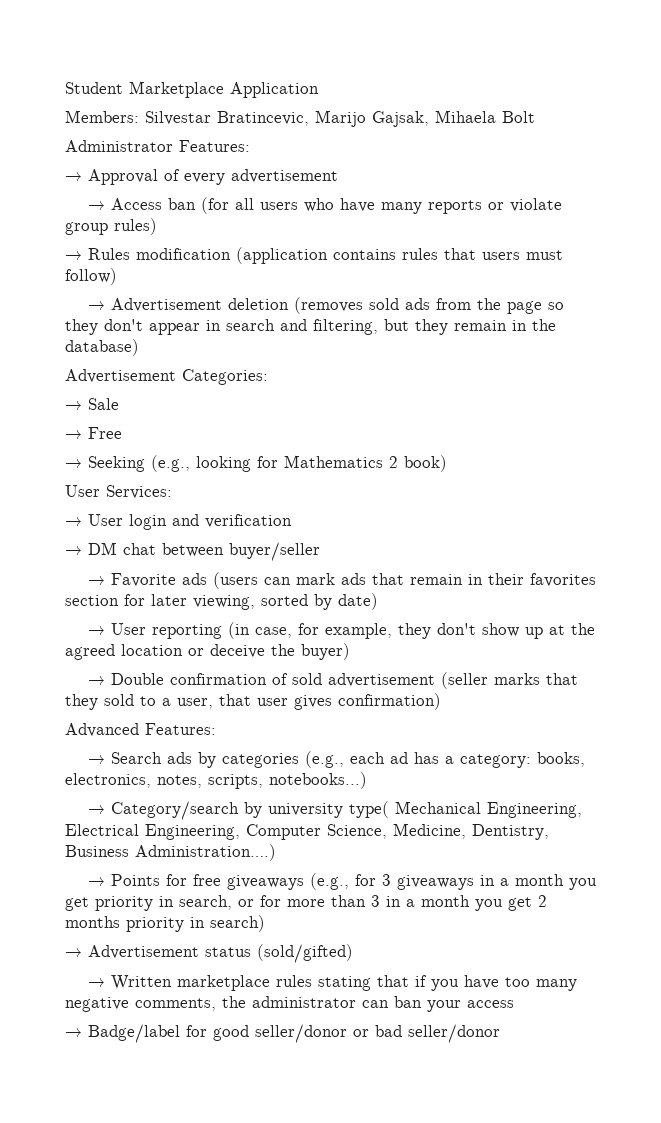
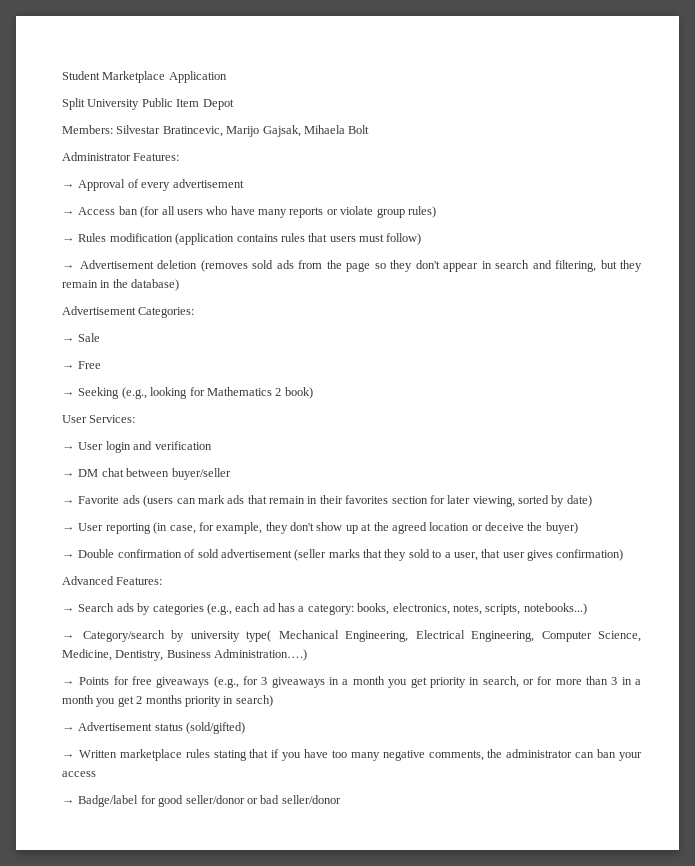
+ Split University Public Item Depot

